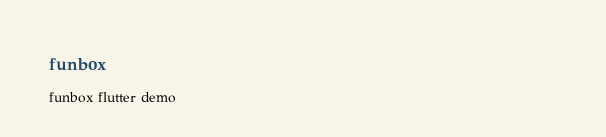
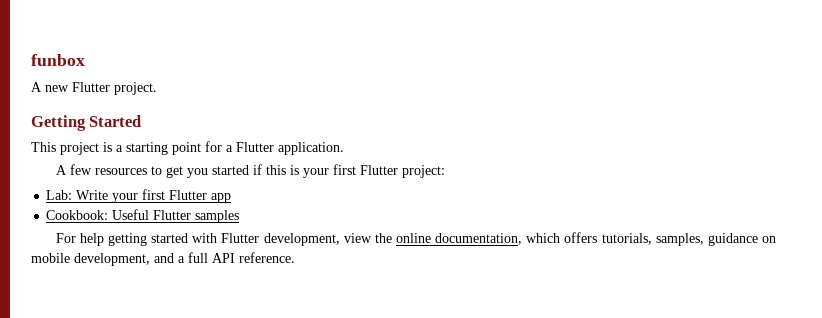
- funbox flutter demo
+ A new Flutter project.
+ Getting Started
+ This project is a starting point for a Flutter application.
+ A few resources to get you started if this is your first Flutter project:
+ Lab: Write your first Flutter app
+ Cookbook: Useful Flutter samples
+ For help getting started with Flutter development, view the online documentation, which offers tutorials, samples, guidance on mobile development, and a full API reference.

